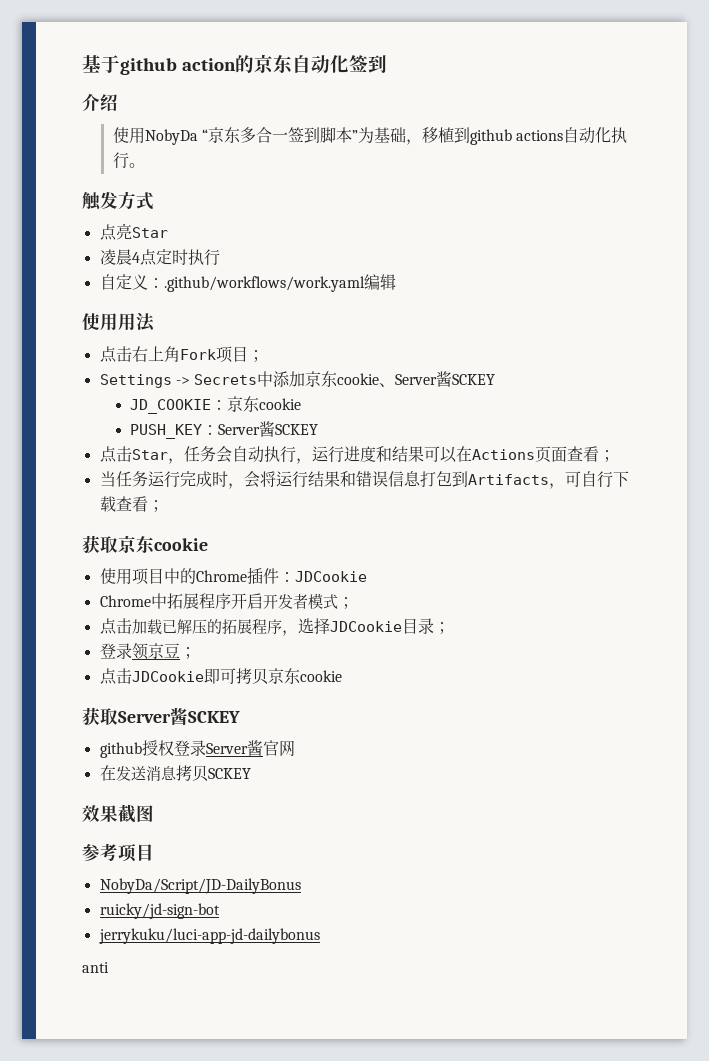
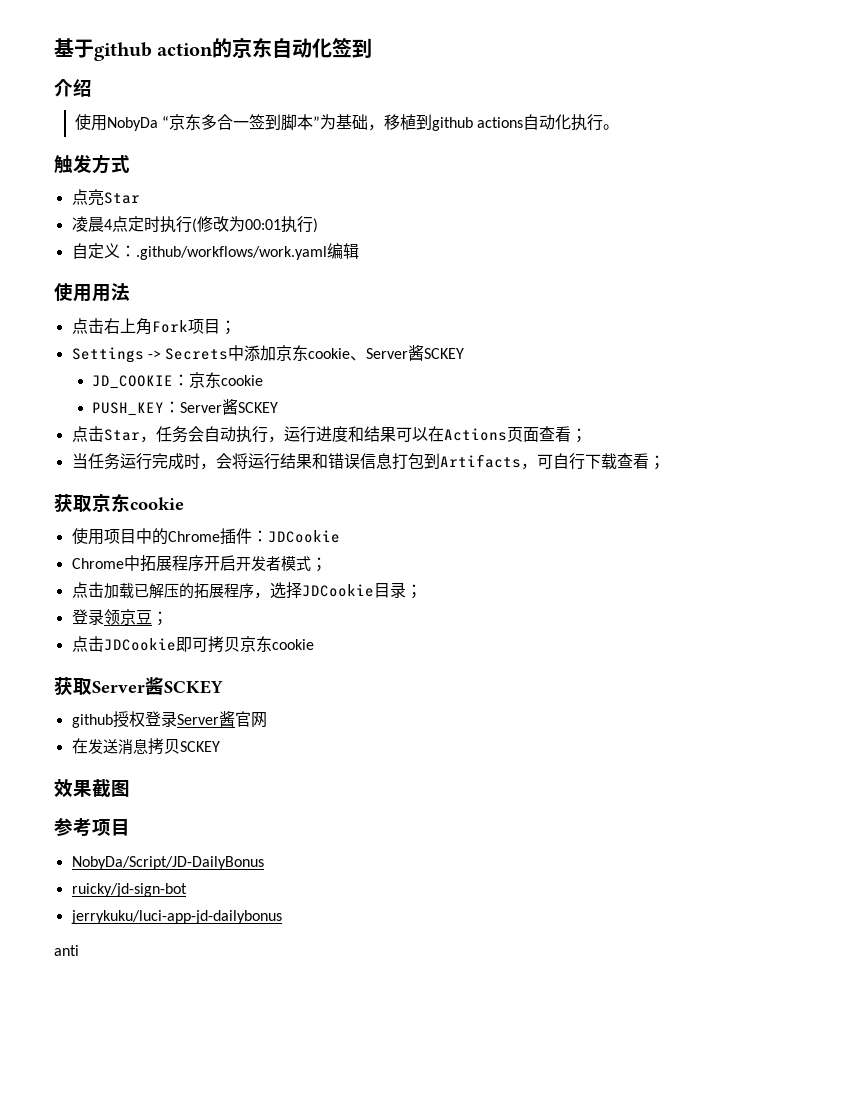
- 凌晨4点定时执行
+ 凌晨4点定时执行(修改为00:01执行)

